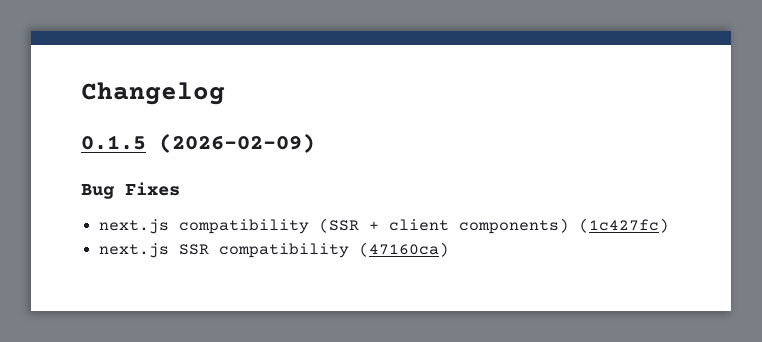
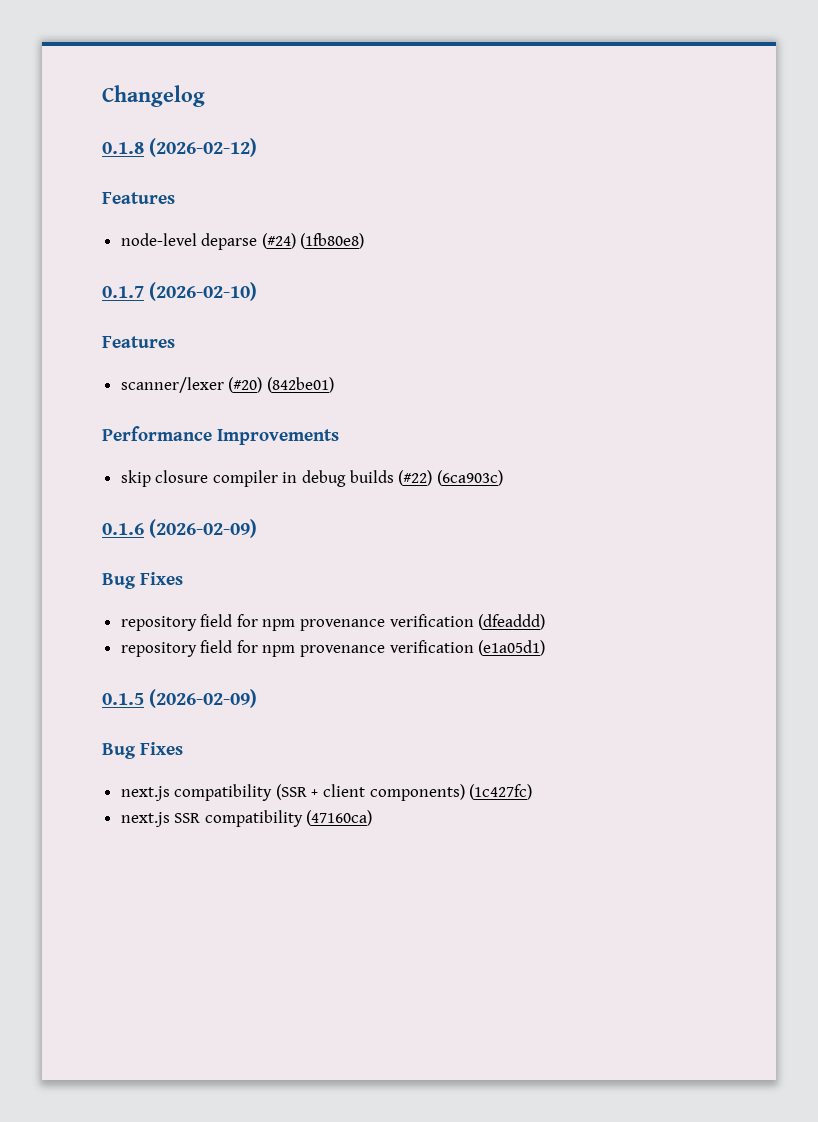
+ 0.1.8 (2026-02-12)
+ Features
+ node-level deparse (#24) (1fb80e8)
+ 0.1.7 (2026-02-10)
+ Features
+ scanner/lexer (#20) (842be01)
+ Performance Improvements
+ skip closure compiler in debug builds (#22) (6ca903c)
+ 0.1.6 (2026-02-09)
+ Bug Fixes
+ repository field for npm provenance verification (dfeaddd)
+ repository field for npm provenance verification (e1a05d1)

